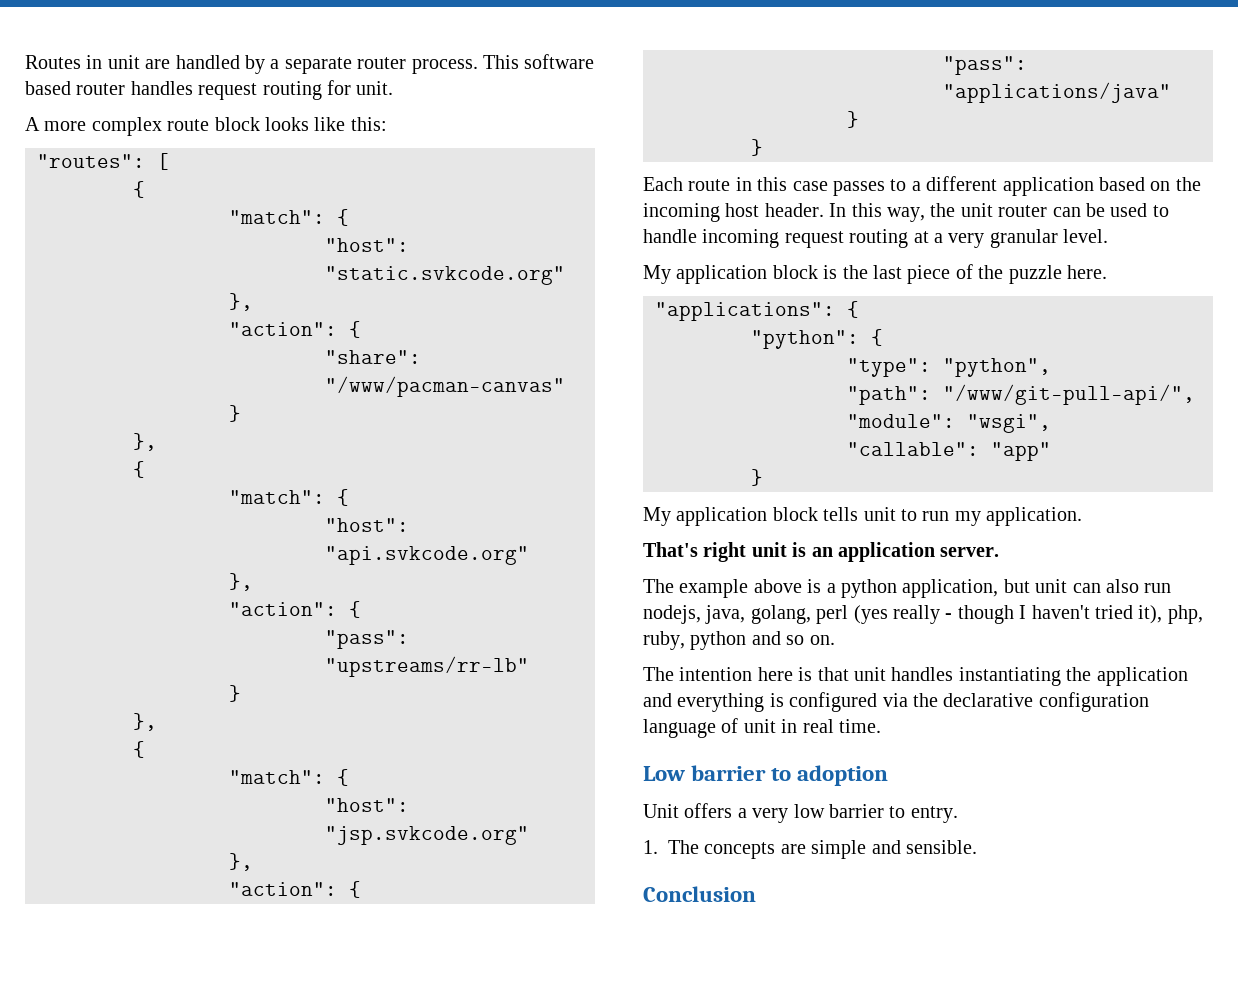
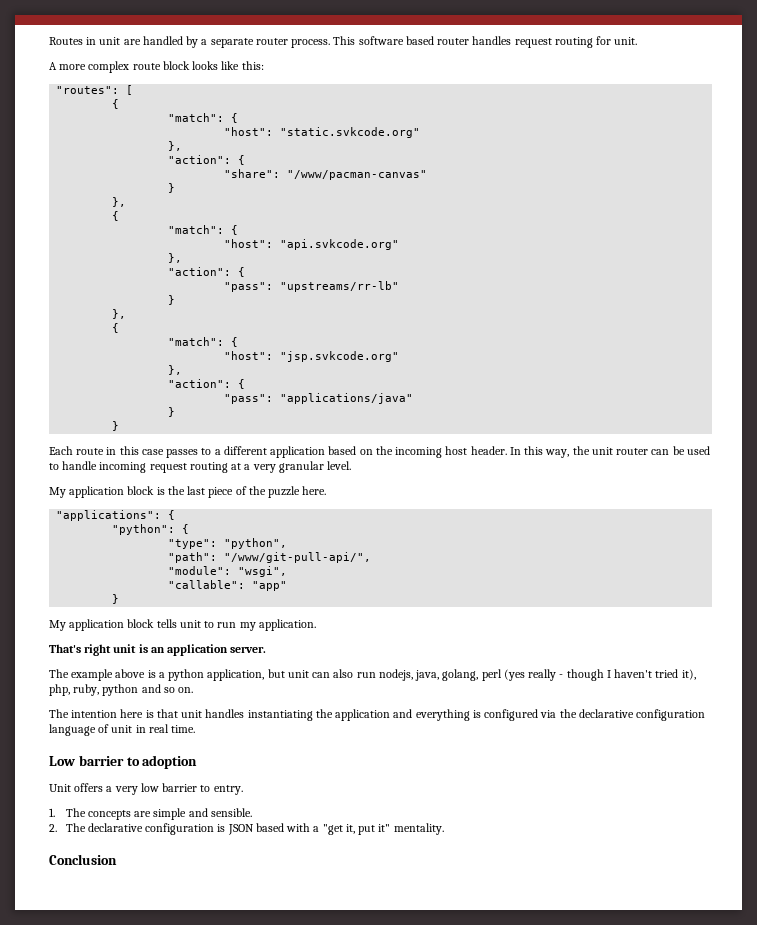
+ 2. The declarative configuration is JSON based with a "get it, put it" mentality.

